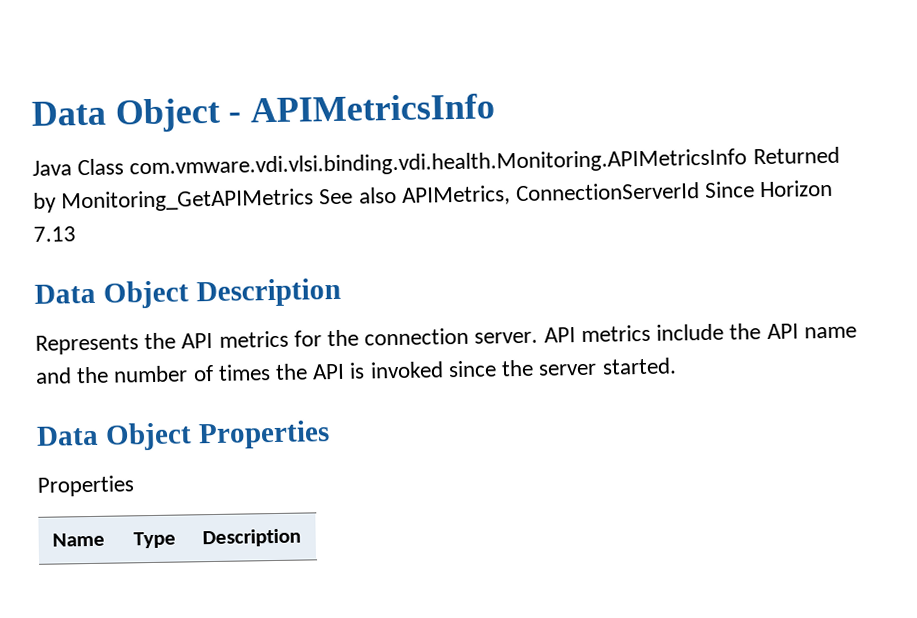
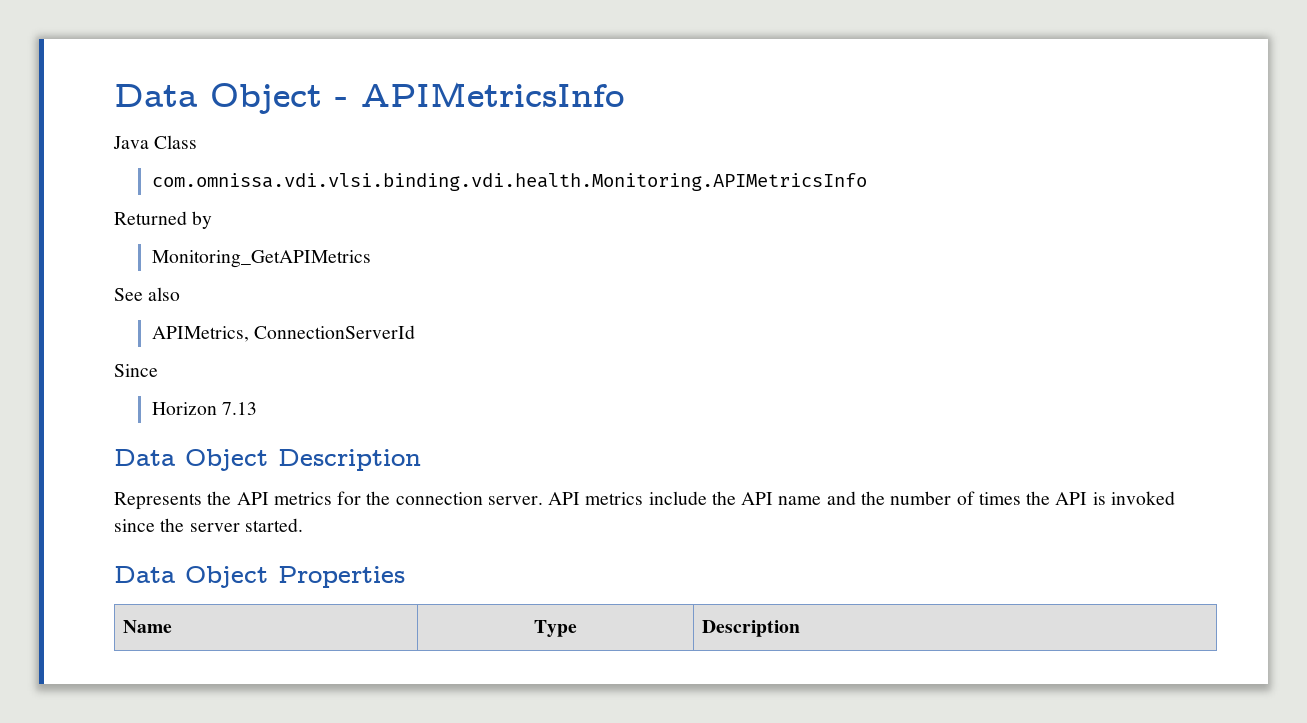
- Java Class com.vmware.vdi.vlsi.binding.vdi.health.Monitoring.APIMetricsInfo Returned by Monitoring_GetAPIMetrics See also APIMetrics, ConnectionServerId Since Horizon 7.13
+ Java Class
+ com.omnissa.vdi.vlsi.binding.vdi.health.Monitoring.APIMetricsInfo
+ Returned by
+ Monitoring_GetAPIMetrics
+ See also
+ APIMetrics, ConnectionServerId
+ Since
+ Horizon 7.13
  Data Object Properties
- Properties

